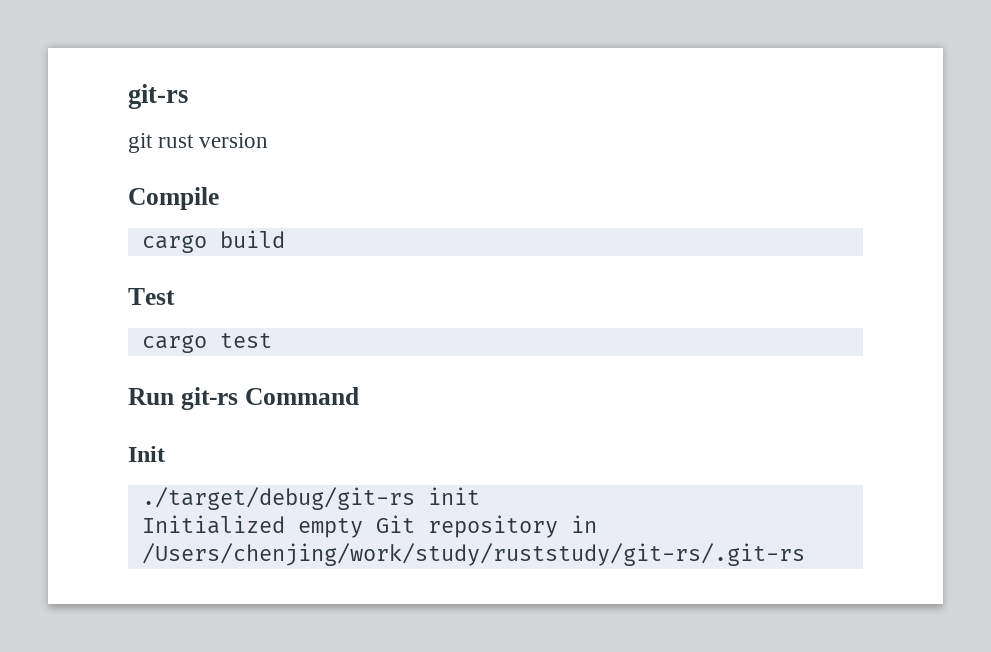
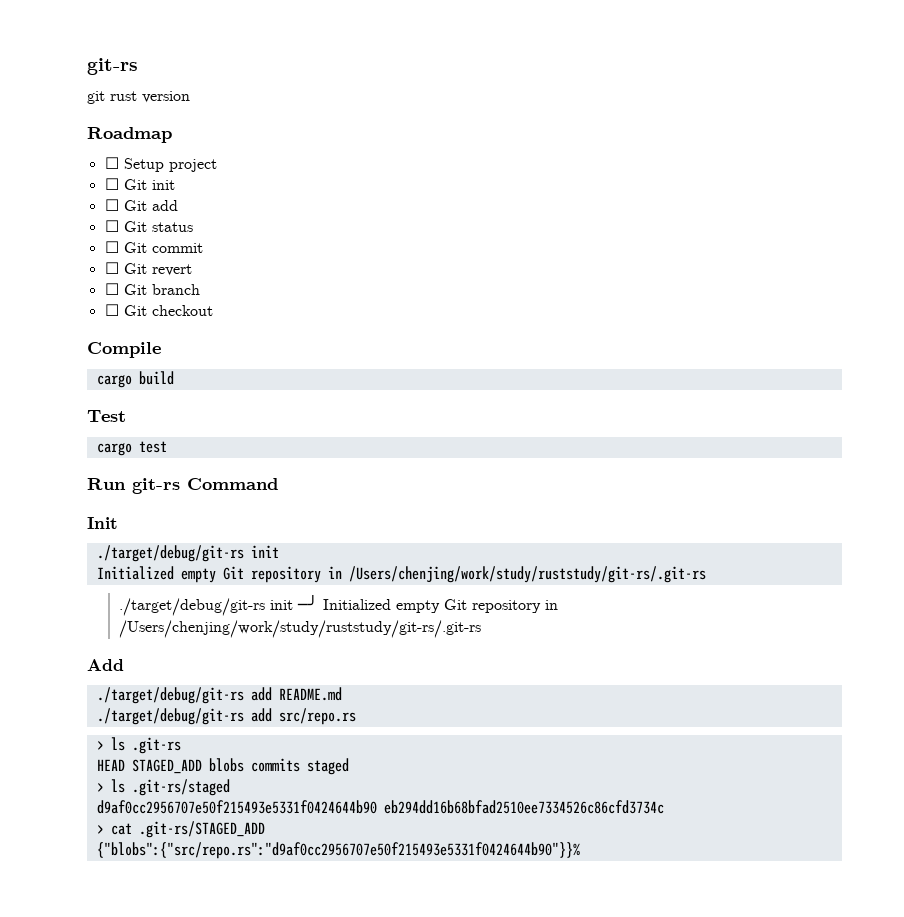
+ Roadmap
+ ☐ Setup project
+ ☐ Git init
+ ☐ Git add
+ ☐ Git status
+ ☐ Git commit
+ ☐ Git revert
+ ☐ Git branch
+ ☐ Git checkout
+ ./target/debug/git-rs init ─╯ Initialized empty Git repository in /Users/chenjing/work/study/ruststudy/git-rs/.git-rs
+ Add
+ ./target/debug/git-rs add README.md
+ ./target/debug/git-rs add src/repo.rs
+ > ls .git-rs
+ HEAD STAGED_ADD blobs commits staged
+ > ls .git-rs/staged
+ d9af0cc2956707e50f215493e5331f0424644b90 eb294dd16b68bfad2510ee7334526c86cfd3734c
+ > cat .git-rs/STAGED_ADD
+ {"blobs":{"src/repo.rs":"d9af0cc2956707e50f215493e5331f0424644b90"}}%

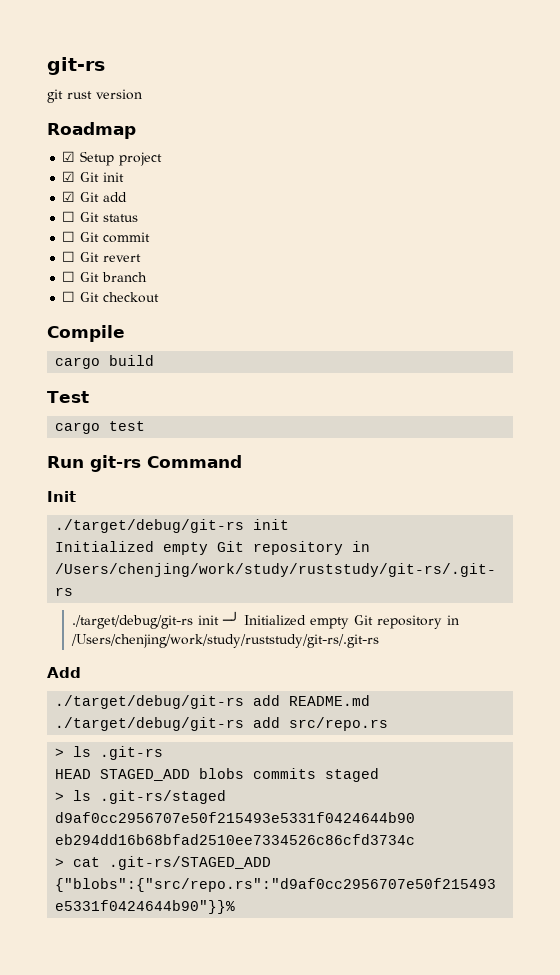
- ☐ Setup project
+ ☑ Setup project
- ☐ Git init
+ ☑ Git init
- ☐ Git add
+ ☑ Git add

